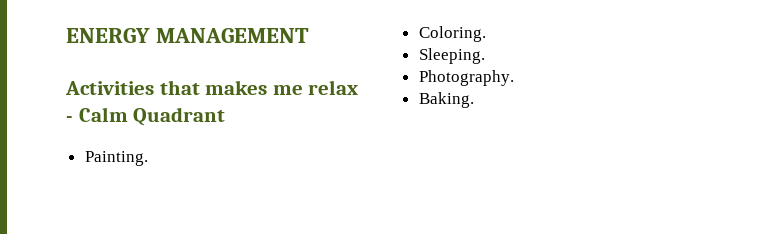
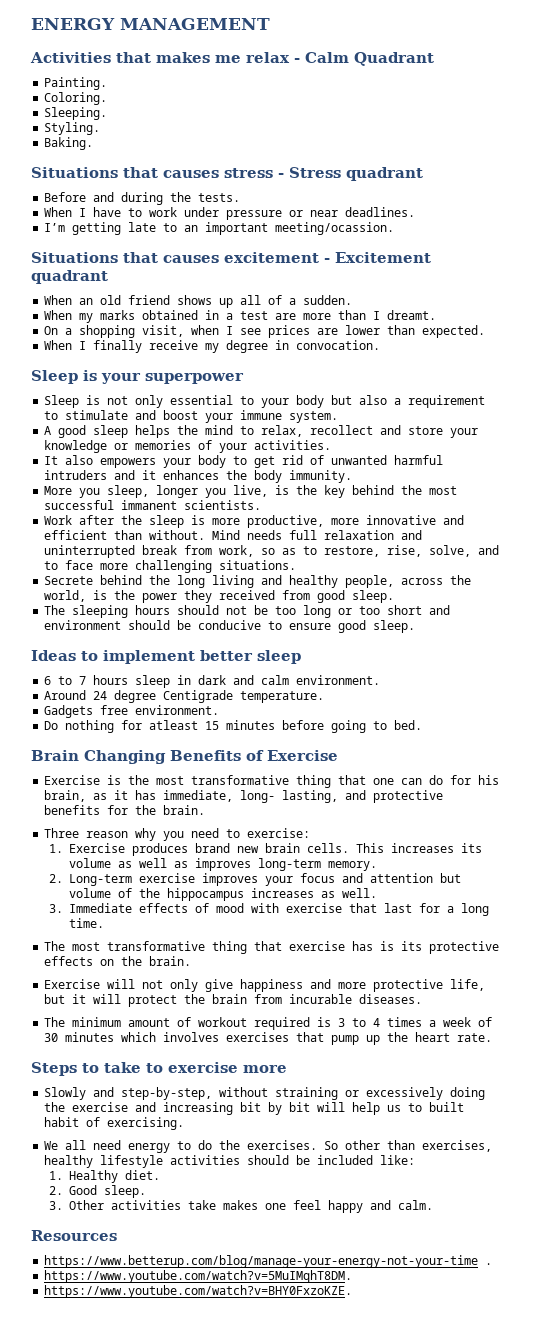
- Photography.
+ Styling.
+ Situations that causes stress - Stress quadrant
+ Before and during the tests.
+ When I have to work under pressure or near deadlines.
+ I’m getting late to an important meeting/ocassion.
+ Situations that causes excitement - Excitement quadrant
+ When an old friend shows up all of a sudden.
+ When my marks obtained in a test are more than I dreamt.
+ On a shopping visit, when I see prices are lower than expected.
+ When I finally receive my degree in convocation.
+ Sleep is your superpower
+ Sleep is not only essential to your body but also a requirement to stimulate and boost your immune system.
+ A good sleep helps the mind to relax, recollect and store your knowledge or memories of your activities.
+ It also empowers your body to get rid of unwanted harmful intruders and it enhances the body immunity.
+ More you sleep, longer you live, is the key behind the most successful immanent scientists.
+ Work after the sleep is more productive, more innovative and efficient than without. Mind needs full relaxation and uninterrupted break from work, so as to restore, rise, solve, and to face more challenging situations.
+ Secrete behind the long living and healthy people, across the world, is the power they received from good sleep.
+ The sleeping hours should not be too long or too short and environment should be conducive to ensure good sleep.
+ Ideas to implement better sleep
+ 6 to 7 hours sleep in dark and calm environment.
+ Around 24 degree Centigrade temperature.
+ Gadgets free environment.
+ Do nothing for atleast 15 minutes before going to bed.
+ Brain Changing Benefits of Exercise
+ Exercise is the most transformative thing that one can do for his brain, as it has immediate, long- lasting, and protective benefits for the brain.
+ Three reason why you need to exercise:
+ 1. Exercise produces brand new brain cells. This increases its volume as well as improves long-term memory.
+ 2. Long-term exercise improves your focus and attention but volume of the hippocampus increases as well.
+ 3. Immediate effects of mood with exercise that last for a long time.
+ The most transformative thing that exercise has is its protective effects on the brain.
+ Exercise will not only give happiness and more protective life, but it will protect the brain from incurable diseases.
+ The minimum amount of workout required is 3 to 4 times a week of 30 minutes which involves exercises that pump up the heart rate.
+ Steps to take to exercise more
+ Slowly and step-by-step, without straining or excessively doing the exercise and increasing bit by bit will help us to built habit of exercising.
+ We all need energy to do the exercises. So other than exercises, healthy lifestyle activities should be included like:
+ 1. Healthy diet.
+ 2. Good sleep.
+ 3. Other activities take makes one feel happy and calm.
+ Resources
+ https://www.betterup.com/blog/manage-your-energy-not-your-time .
+ https://www.youtube.com/watch?v=5MuIMqhT8DM.
+ https://www.youtube.com/watch?v=BHY0FxzoKZE.

